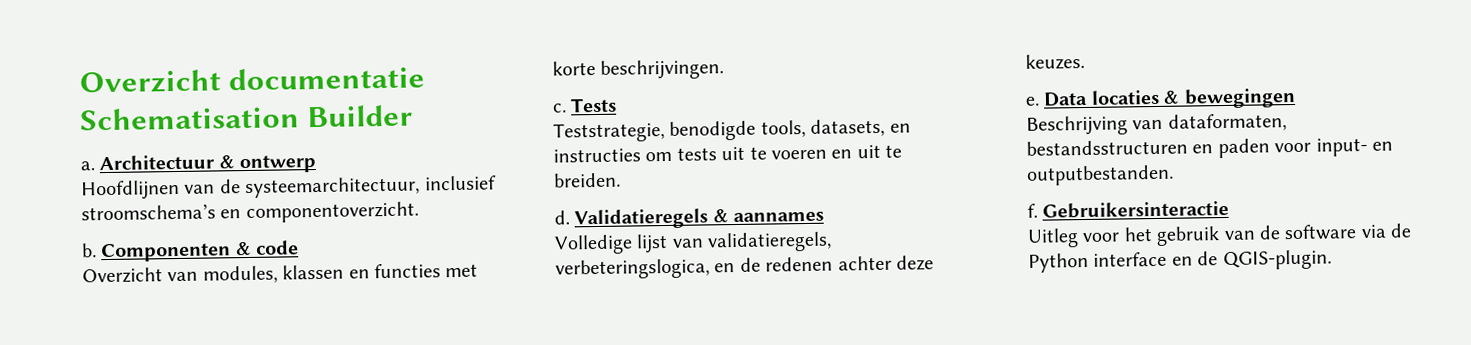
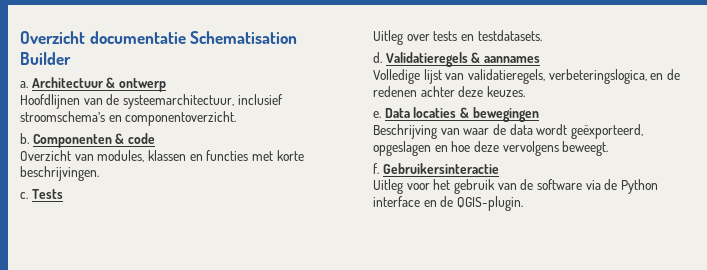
- Teststrategie, benodigde tools, datasets, en instructies om tests uit te voeren en uit te breiden.
+ Uitleg over tests en testdatasets.
- Beschrijving van dataformaten, bestandsstructuren en paden voor input- en outputbestanden.
+ Beschrijving van waar de data wordt geëxporteerd, opgeslagen en hoe deze vervolgens beweegt.

